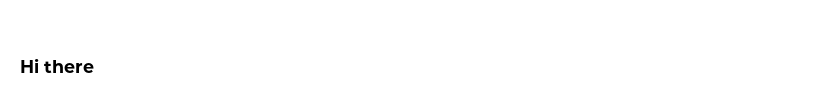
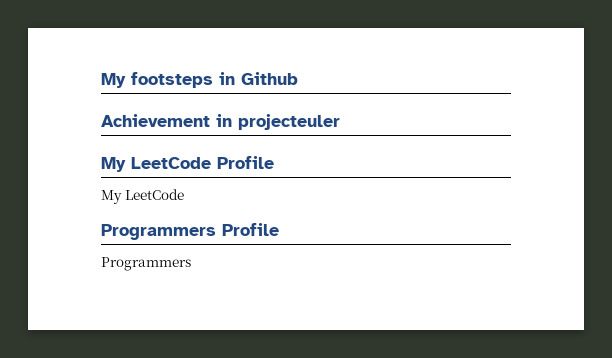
- Hi there
+ My footsteps in Github
+ Achievement in projecteuler
+ My LeetCode Profile
+ My LeetCode
+ Programmers Profile
+ Programmers

